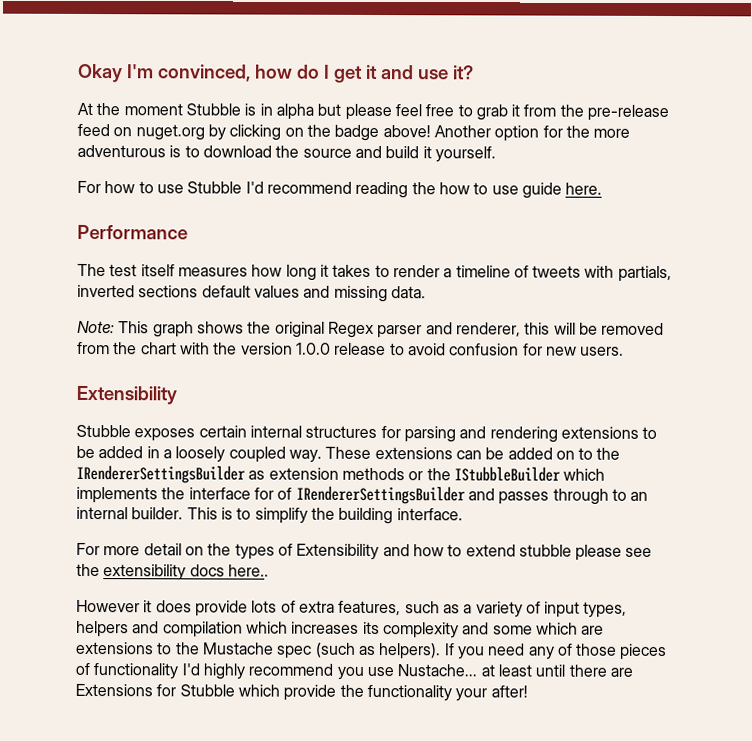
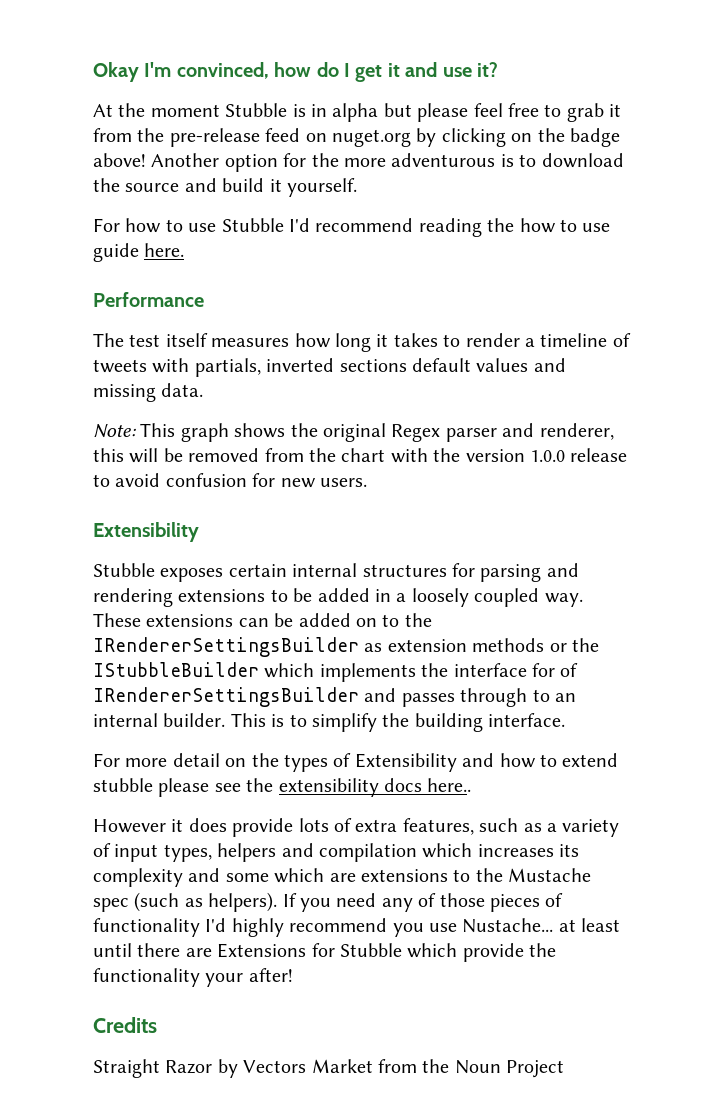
+ Credits
+ Straight Razor by Vectors Market from the Noun Project

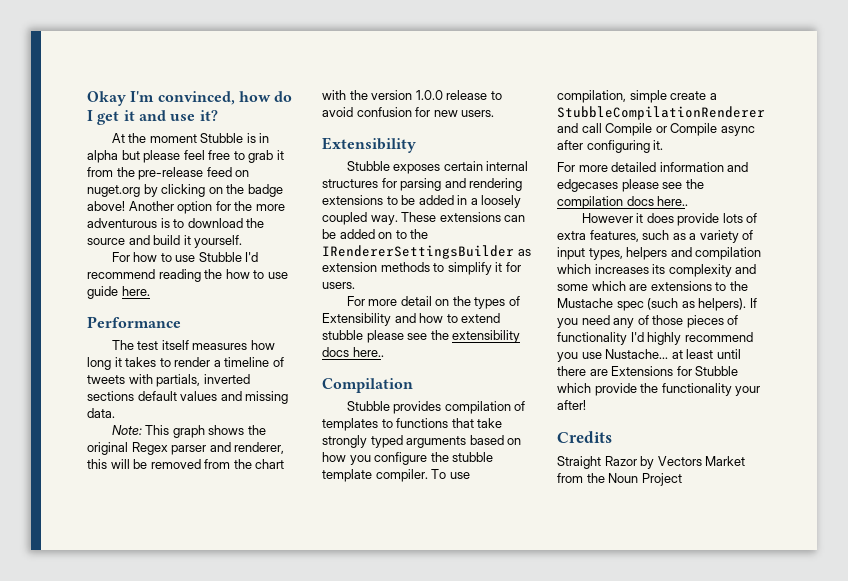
- These extensions can be added on to the IRendererSettingsBuilder as extension methods or the IStubbleBuilder which implements the interface for of IRendererSettingsBuilder and passes through to an internal builder. This is to simplify the building interface.
+ These extensions can be added on to the IRendererSettingsBuilder as extension methods to simplify it for users.
+ Compilation
+ Stubble provides compilation of templates to functions that take strongly typed arguments based on how you configure the stubble template compiler. To use compilation, simple create a StubbleCompilationRenderer and call Compile or Compile async after configuring it.
+ For more detailed information and edgecases please see the compilation docs here..

